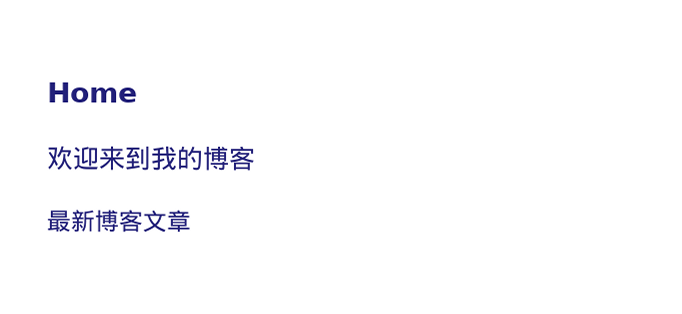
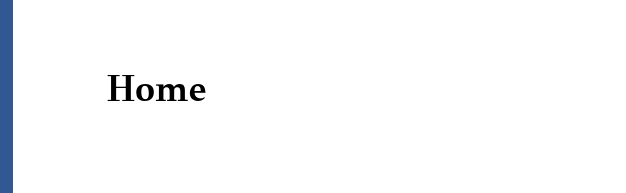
- 欢迎来到我的博客
- 最新博客文章

